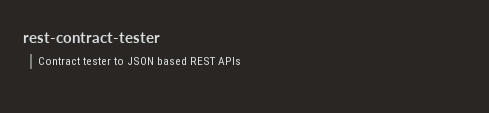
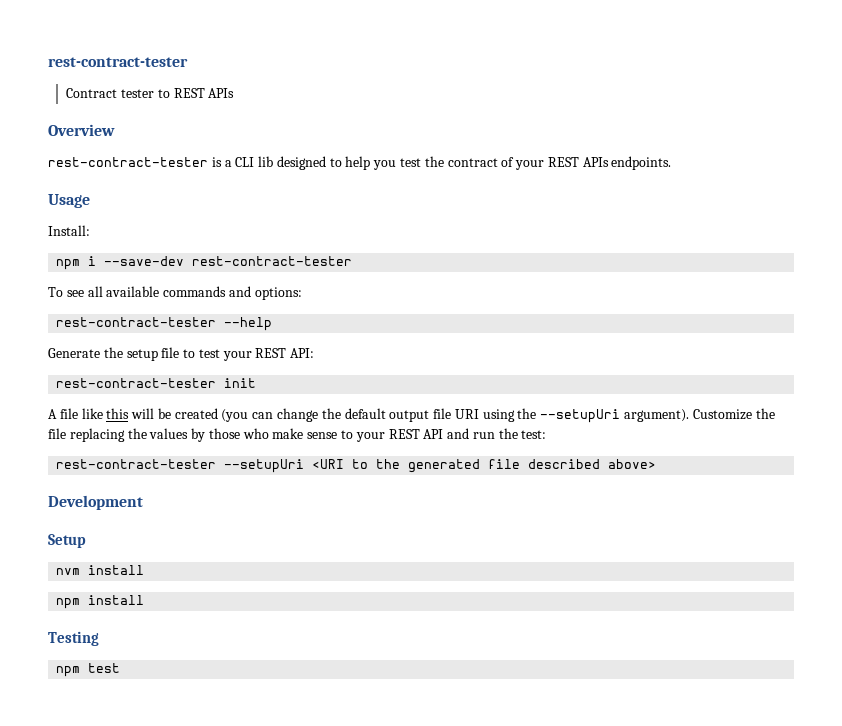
- Contract tester to JSON based REST APIs
+ Contract tester to REST APIs
+ Overview
+ rest-contract-tester is a CLI lib designed to help you test the contract of your REST APIs endpoints.
+ Usage
+ Install:
+ npm i --save-dev rest-contract-tester
+ To see all available commands and options:
+ rest-contract-tester --help
+ Generate the setup file to test your REST API:
+ rest-contract-tester init
+ A file like this will be created (you can change the default output file URI using the --setupUri argument). Customize the file replacing the values by those who make sense to your REST API and run the test:
+ rest-contract-tester --setupUri <URI to the generated file described above>
+ Development
+ Setup
+ nvm install
+ npm install
+ Testing
+ npm test

